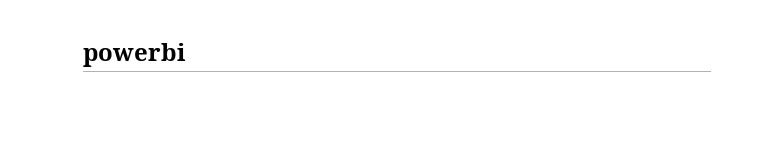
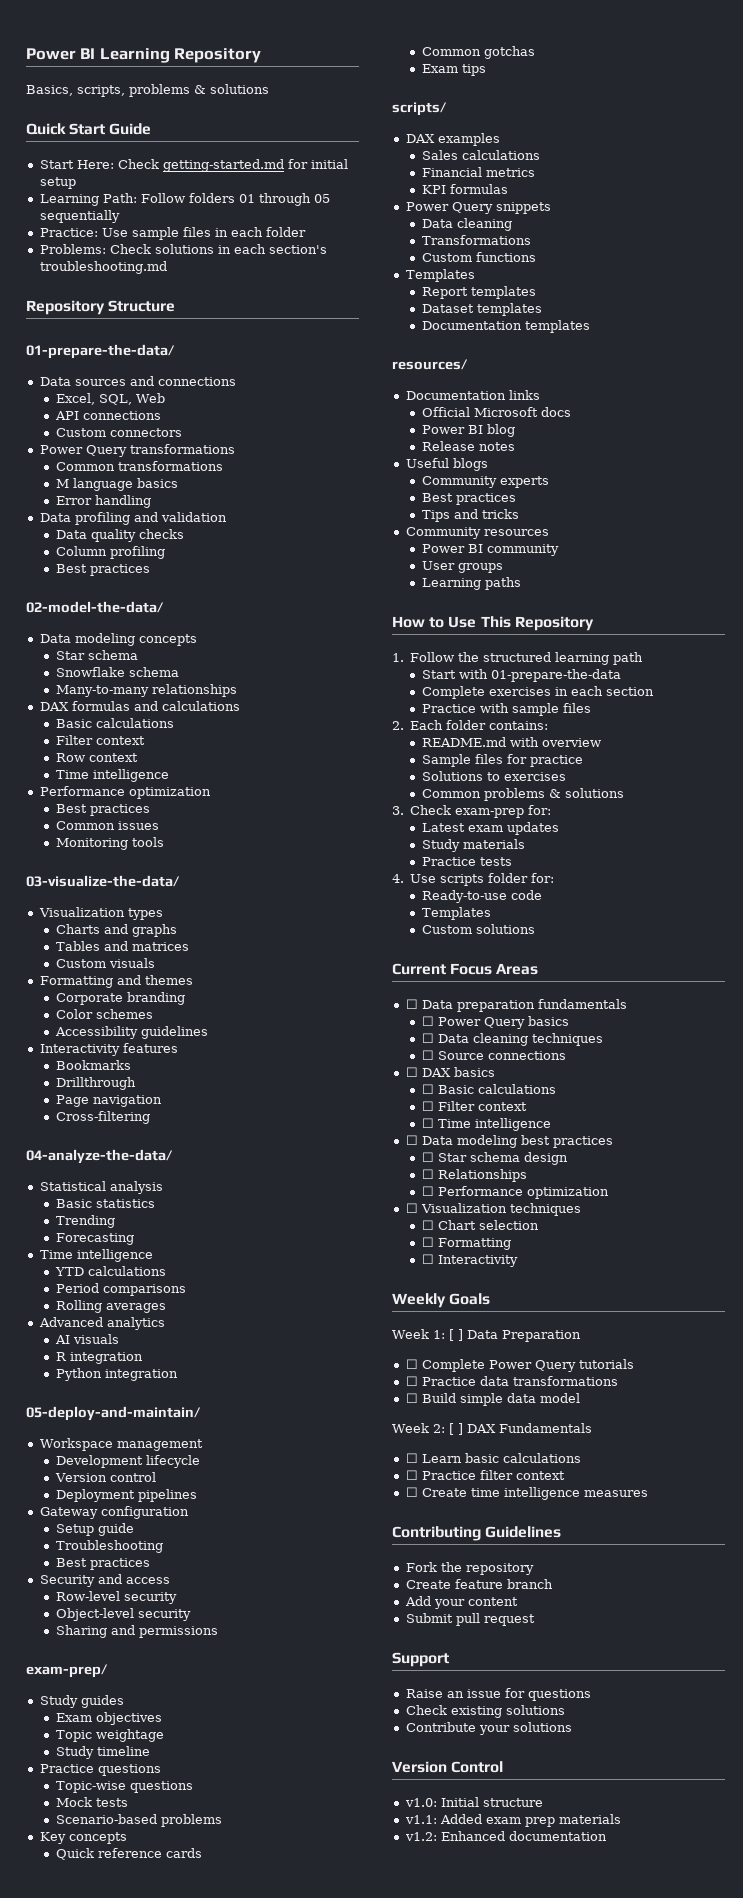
- powerbi
+ Power BI Learning Repository
+ Basics, scripts, problems & solutions
+ Quick Start Guide
+ Start Here: Check getting-started.md for initial setup
+ Learning Path: Follow folders 01 through 05 sequentially
+ Practice: Use sample files in each folder
+ Problems: Check solutions in each section's troubleshooting.md
+ Repository Structure
+ 01-prepare-the-data/
+ Data sources and connections
+ Excel, SQL, Web
+ API connections
+ Custom connectors
+ Power Query transformations
+ Common transformations
+ M language basics
+ Error handling
+ Data profiling and validation
+ Data quality checks
+ Column profiling
+ Best practices
+ 02-model-the-data/
+ Data modeling concepts
+ Star schema
+ Snowflake schema
+ Many-to-many relationships
+ DAX formulas and calculations
+ Basic calculations
+ Filter context
+ Row context
+ Time intelligence
+ Performance optimization
+ Best practices
+ Common issues
+ Monitoring tools
+ 03-visualize-the-data/
+ Visualization types
+ Charts and graphs
+ Tables and matrices
+ Custom visuals
+ Formatting and themes
+ Corporate branding
+ Color schemes
+ Accessibility guidelines
+ Interactivity features
+ Bookmarks
+ Drillthrough
+ Page navigation
+ Cross-filtering
+ 04-analyze-the-data/
+ Statistical analysis
+ Basic statistics
+ Trending
+ Forecasting
+ Time intelligence
+ YTD calculations
+ Period comparisons
+ Rolling averages
+ Advanced analytics
+ AI visuals
+ R integration
+ Python integration
+ 05-deploy-and-maintain/
+ Workspace management
+ Development lifecycle
+ Version control
+ Deployment pipelines
+ Gateway configuration
+ Setup guide
+ Troubleshooting
+ Best practices
+ Security and access
+ Row-level security
+ Object-level security
+ Sharing and permissions
+ exam-prep/
+ Study guides
+ Exam objectives
+ Topic weightage
+ Study timeline
+ Practice questions
+ Topic-wise questions
+ Mock tests
+ Scenario-based problems
+ Key concepts
+ Quick reference cards
+ Common gotchas
+ Exam tips
+ scripts/
+ DAX examples
+ Sales calculations
+ Financial metrics
+ KPI formulas
+ Power Query snippets
+ Data cleaning
+ Transformations
+ Custom functions
+ Templates
+ Report templates
+ Dataset templates
+ Documentation templates
+ resources/
+ Documentation links
+ Official Microsoft docs
+ Power BI blog
+ Release notes
+ Useful blogs
+ Community experts
+ Best practices
+ Tips and tricks
+ Community resources
+ Power BI community
+ User groups
+ Learning paths
+ How to Use This Repository
+ 1. Follow the structured learning path
+ Start with 01-prepare-the-data
+ Complete exercises in each section
+ Practice with sample files
+ 2. Each folder contains:
+ README.md with overview
+ Sample files for practice
+ Solutions to exercises
+ Common problems & solutions
+ 3. Check exam-prep for:
+ Latest exam updates
+ Study materials
+ Practice tests
+ 4. Use scripts folder for:
+ Ready-to-use code
+ Templates
+ Custom solutions
+ Current Focus Areas
+ ☐ Data preparation fundamentals
+ ☐ Power Query basics
+ ☐ Data cleaning techniques
+ ☐ Source connections
+ ☐ DAX basics
+ ☐ Basic calculations
+ ☐ Filter context
+ ☐ Time intelligence
+ ☐ Data modeling best practices
+ ☐ Star schema design
+ ☐ Relationships
+ ☐ Performance optimization
+ ☐ Visualization techniques
+ ☐ Chart selection
+ ☐ Formatting
+ ☐ Interactivity
+ Weekly Goals
+ Week 1: [ ] Data Preparation
+ ☐ Complete Power Query tutorials
+ ☐ Practice data transformations
+ ☐ Build simple data model
+ Week 2: [ ] DAX Fundamentals
+ ☐ Learn basic calculations
+ ☐ Practice filter context
+ ☐ Create time intelligence measures
+ Contributing Guidelines
+ Fork the repository
+ Create feature branch
+ Add your content
+ Submit pull request
+ Support
+ Raise an issue for questions
+ Check existing solutions
+ Contribute your solutions
+ Version Control
+ v1.0: Initial structure
+ v1.1: Added exam prep materials
+ v1.2: Enhanced documentation

